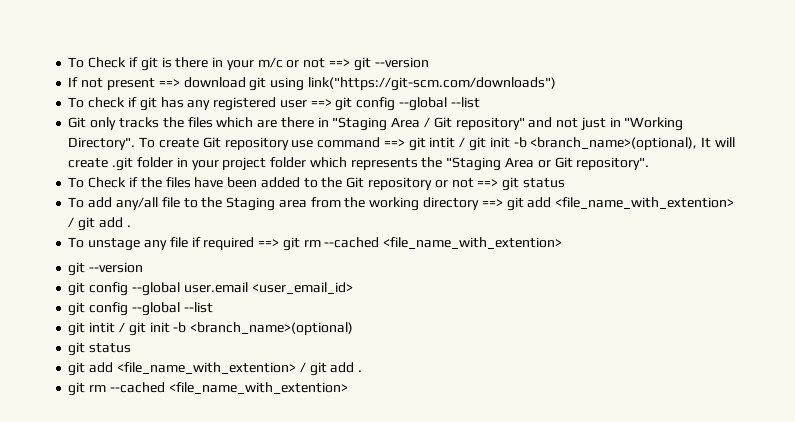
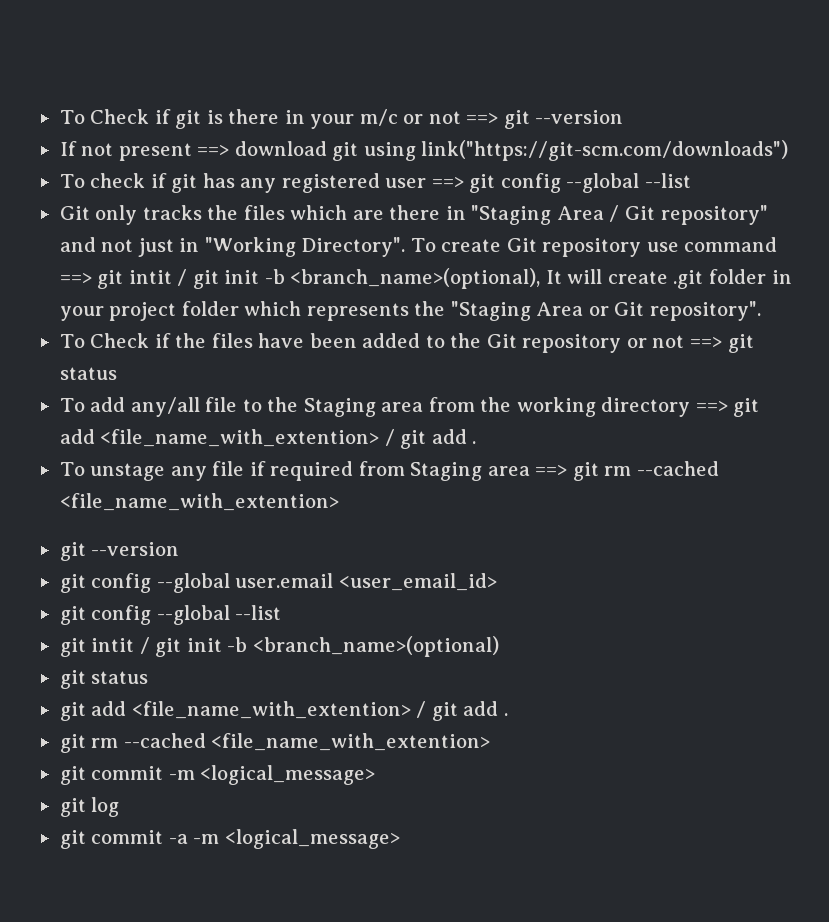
- To unstage any file if required ==> git rm --cached <file_name_with_extention>
+ To unstage any file if required from Staging area ==> git rm --cached <file_name_with_extention>
+ git commit -m <logical_message>
+ git log
+ git commit -a -m <logical_message>

